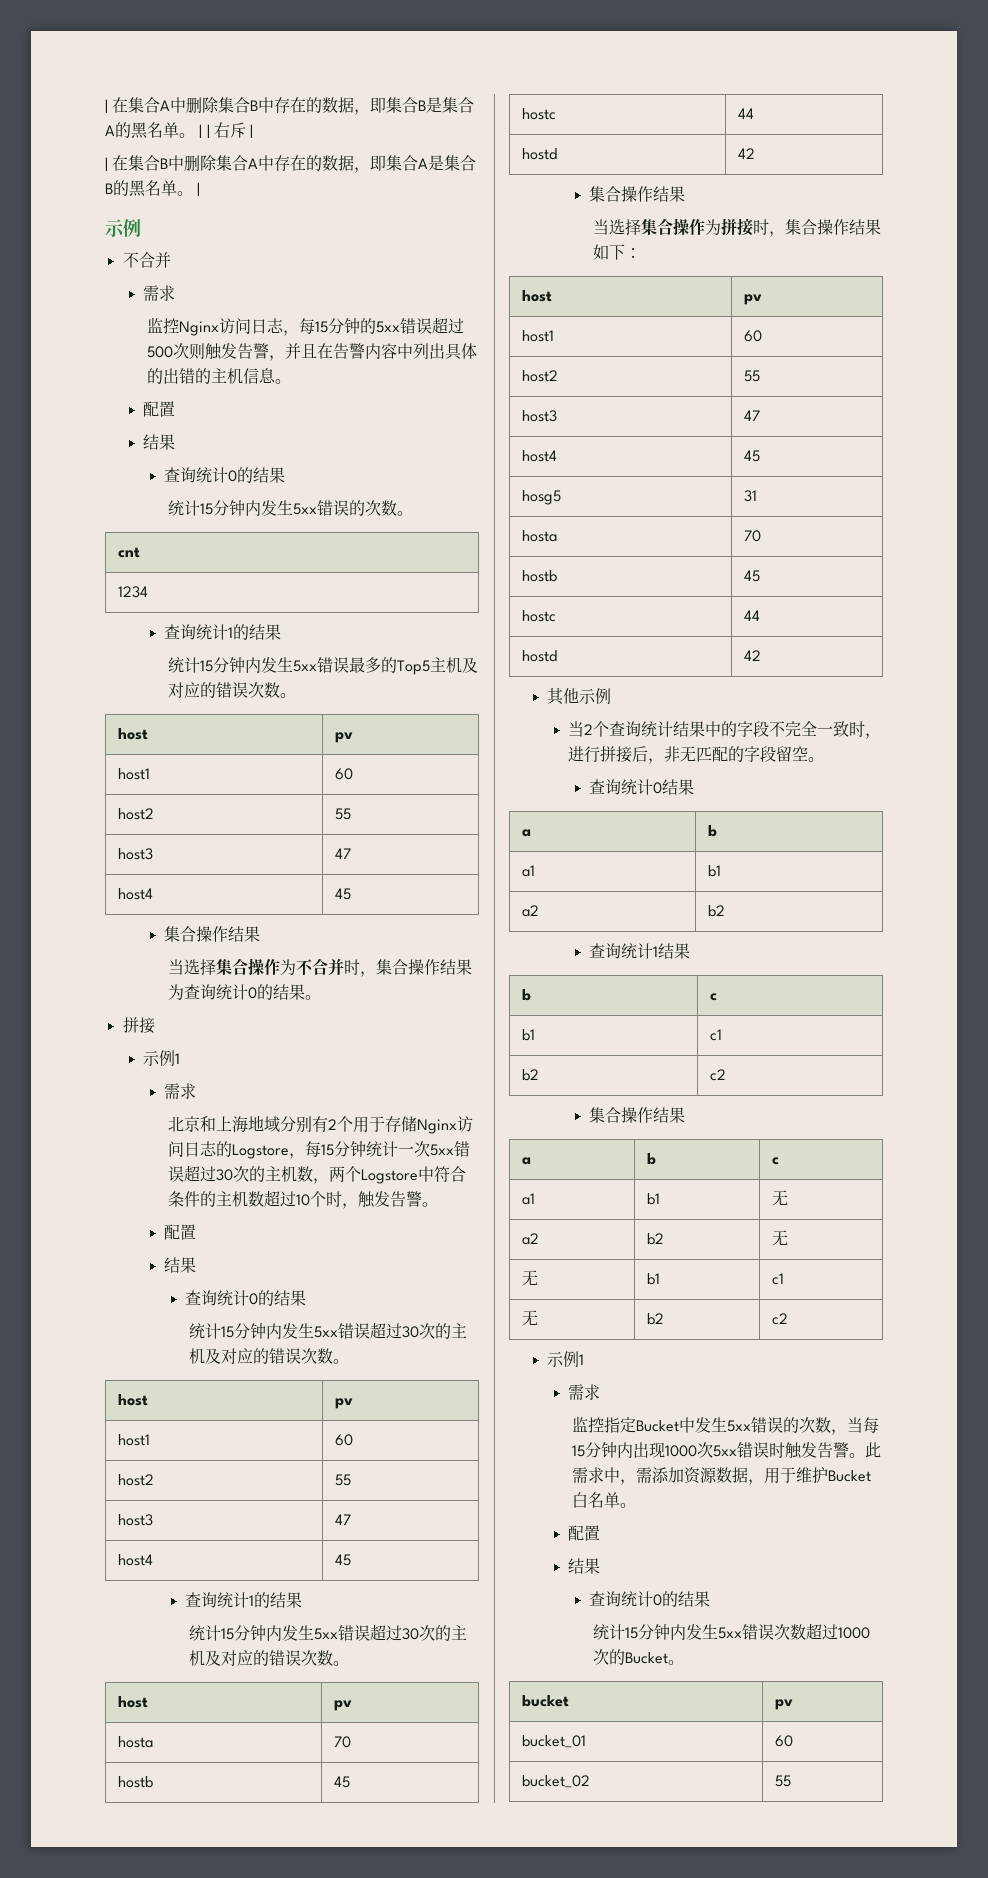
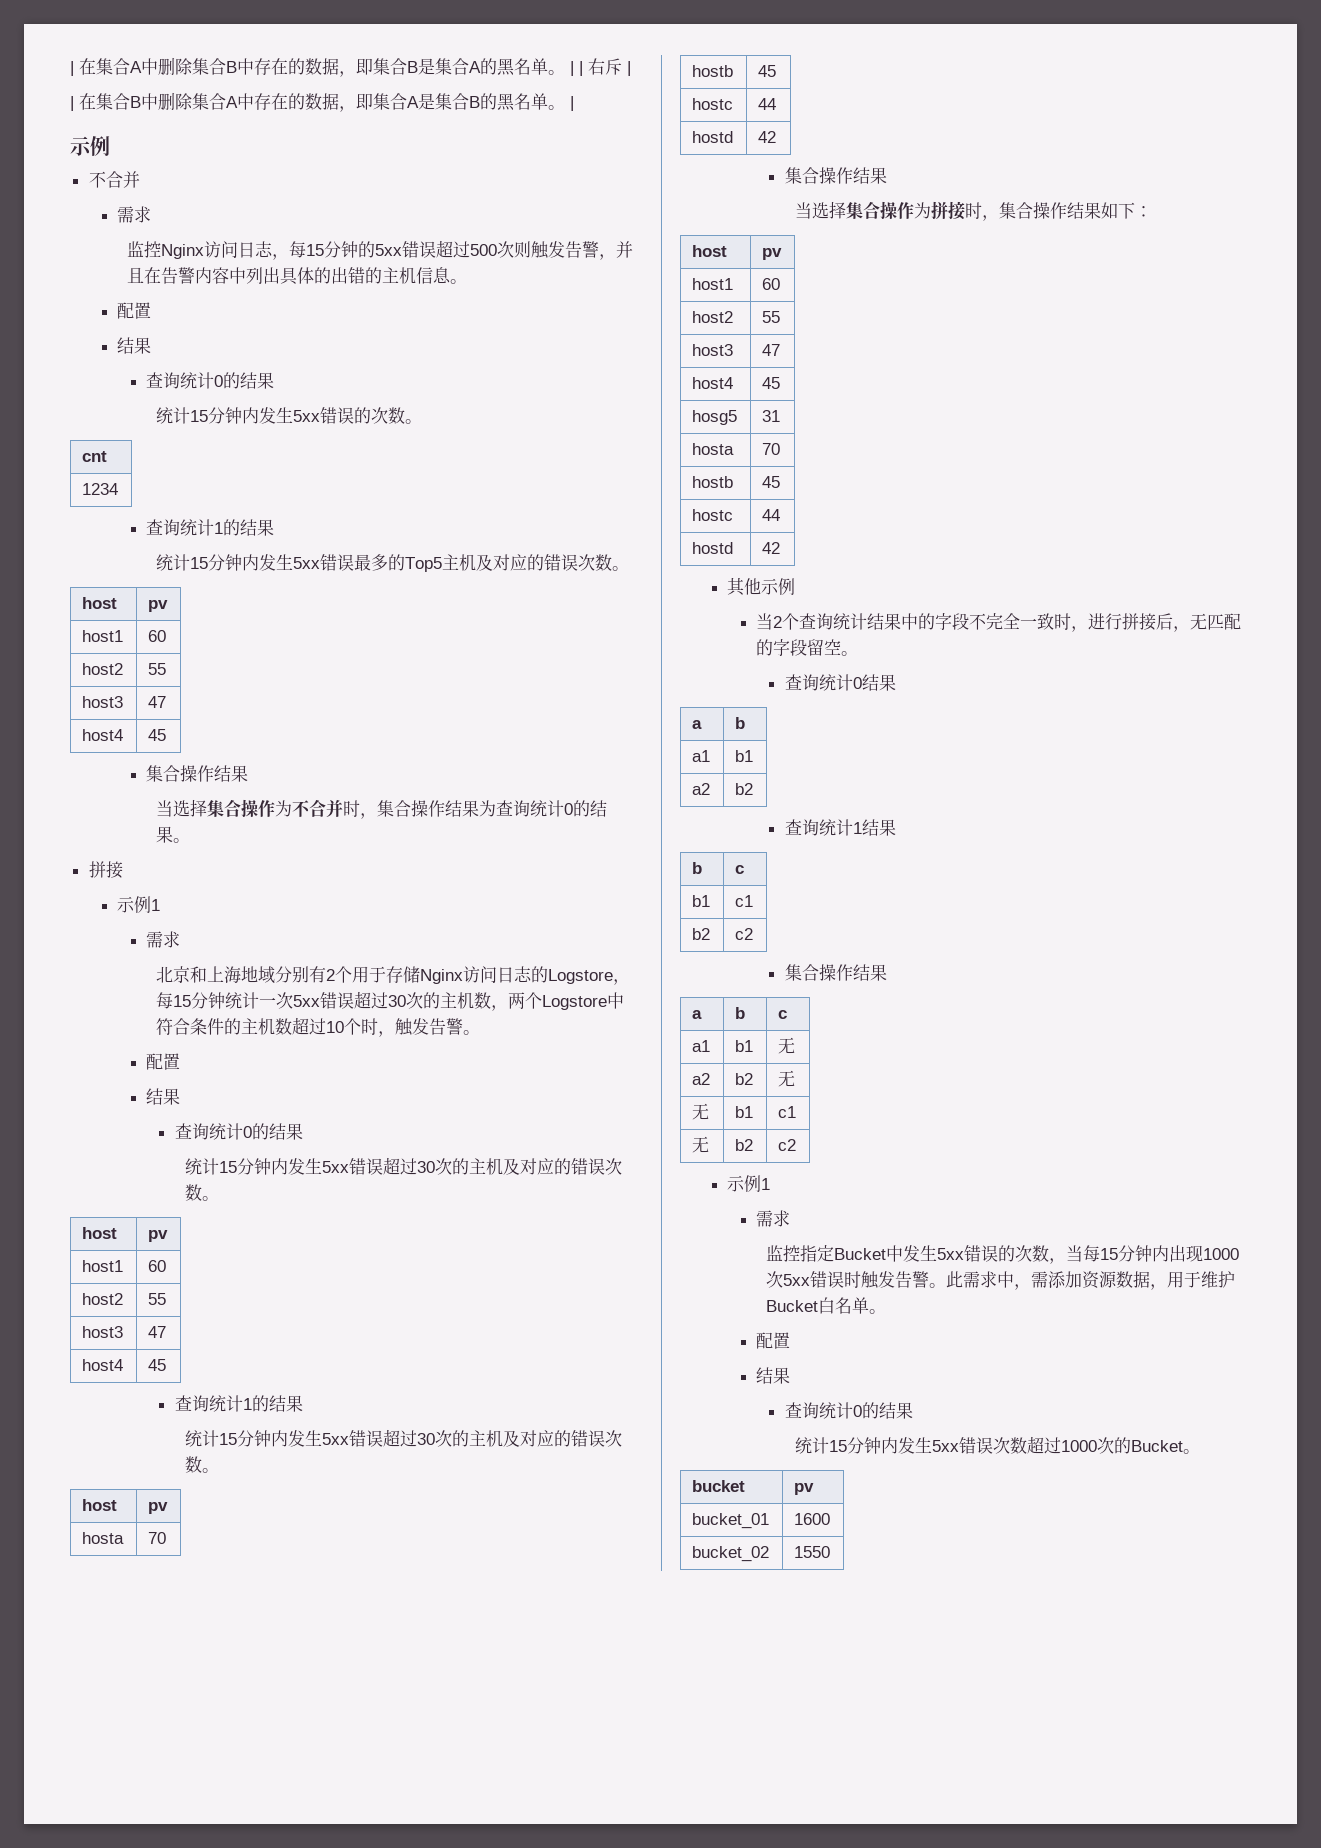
- 当2个查询统计结果中的字段不完全一致时，进行拼接后，非无匹配的字段留空。
+ 当2个查询统计结果中的字段不完全一致时，进行拼接后，无匹配的字段留空。
- bucket_01 | 60
+ bucket_01 | 1600
- bucket_02 | 55
+ bucket_02 | 1550

